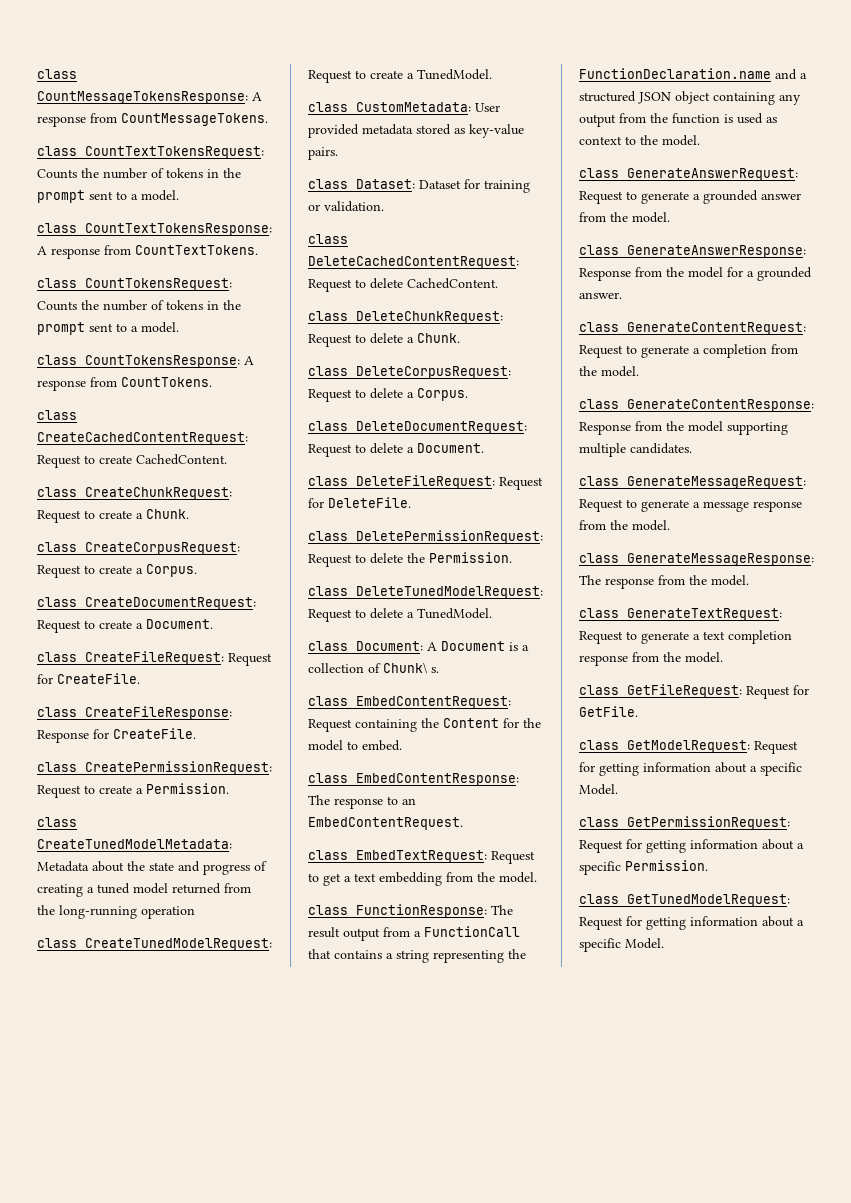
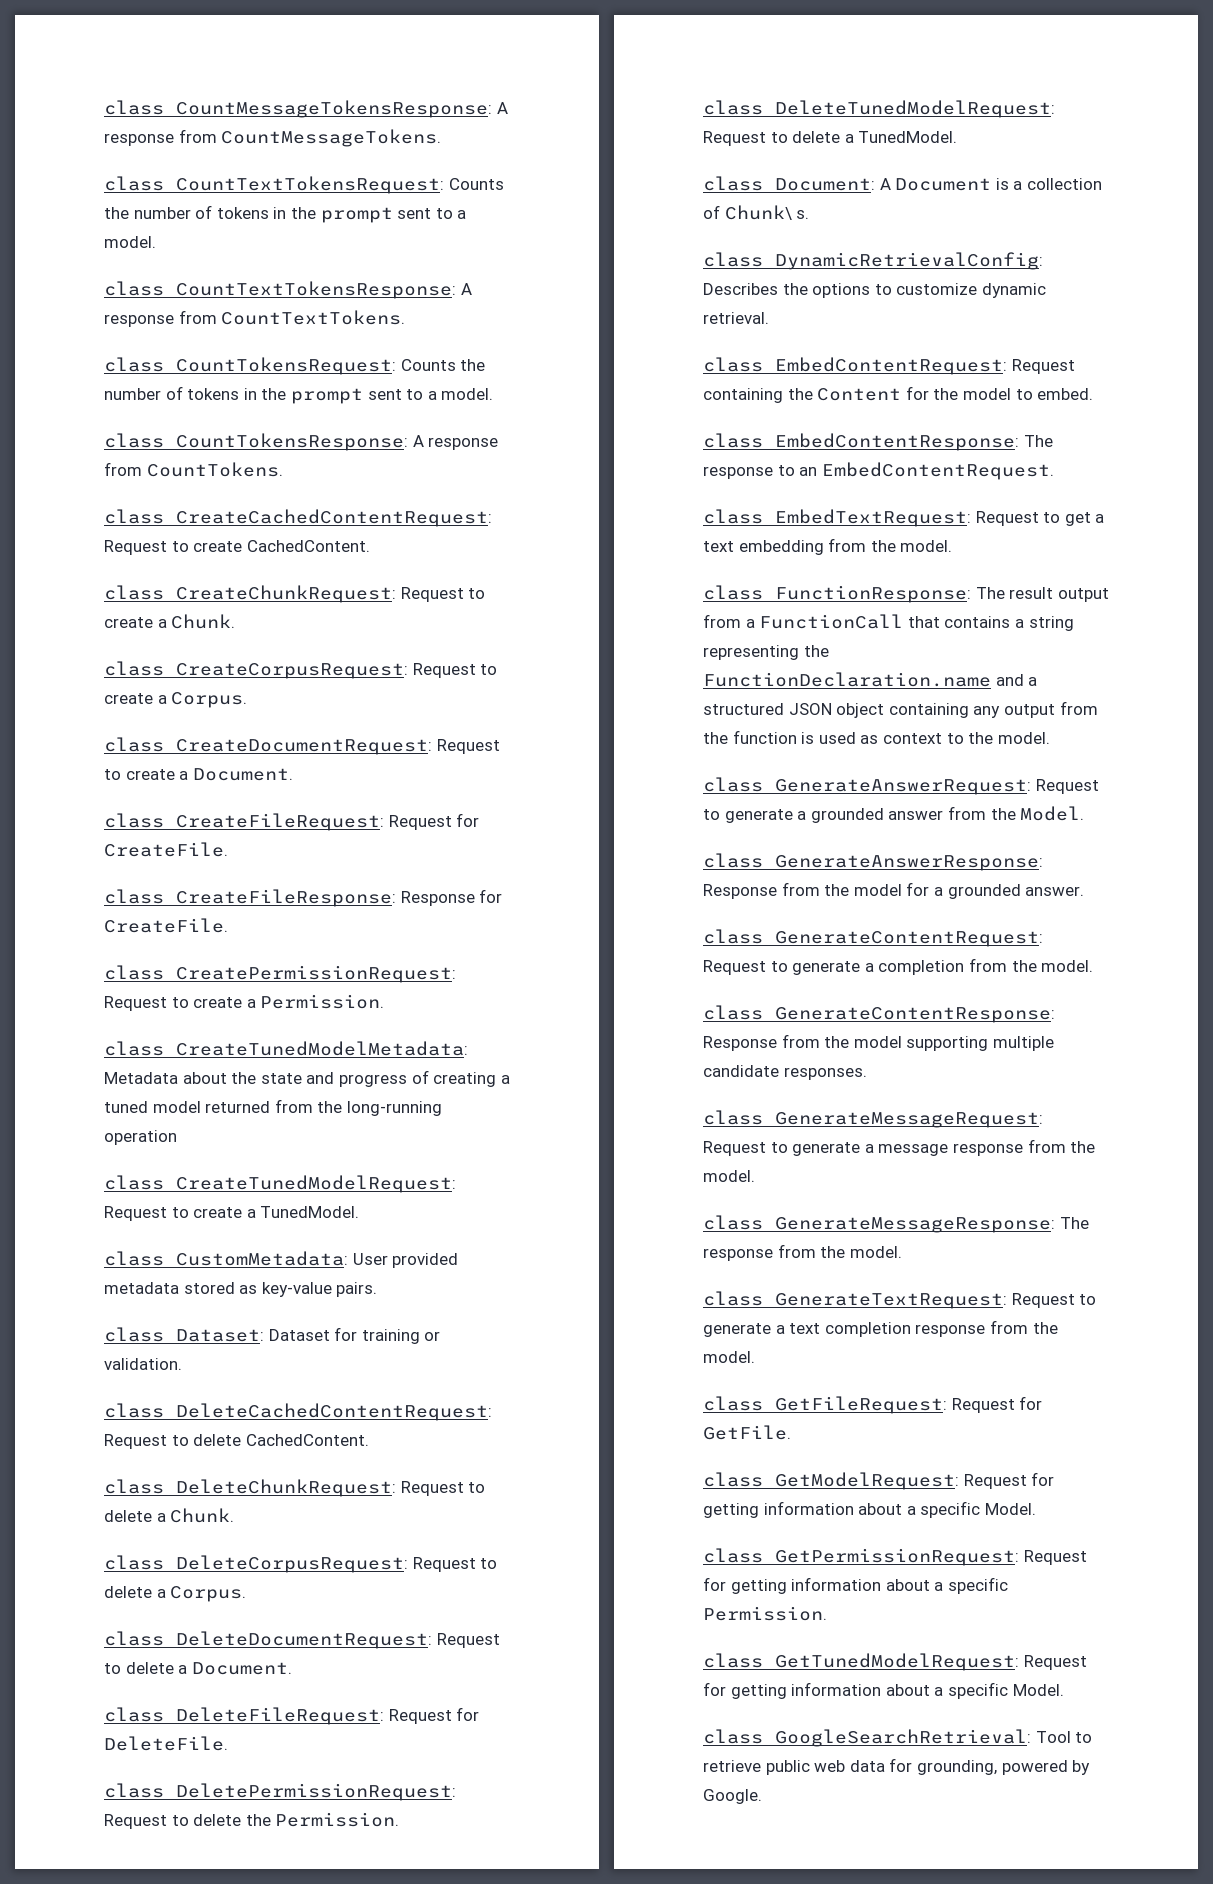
+ class DynamicRetrievalConfig: Describes the options to customize dynamic retrieval.
- class GenerateAnswerRequest: Request to generate a grounded answer from the model.
+ class GenerateAnswerRequest: Request to generate a grounded answer from the Model.
- class GenerateContentResponse: Response from the model supporting multiple candidates.
+ class GenerateContentResponse: Response from the model supporting multiple candidate responses.
+ class GoogleSearchRetrieval: Tool to retrieve public web data for grounding, powered by Google.

